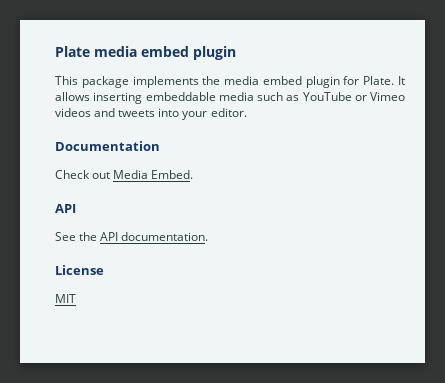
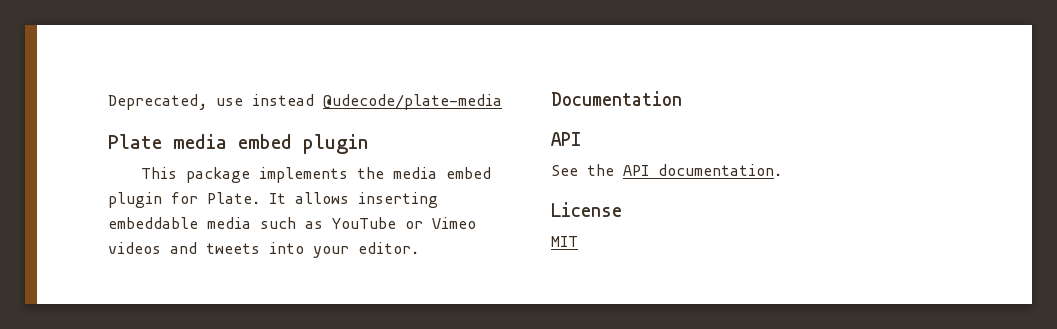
+ Deprecated, use instead @udecode/plate-media
- Check out Media Embed.

